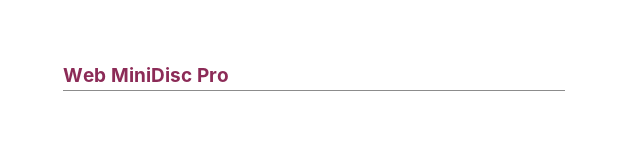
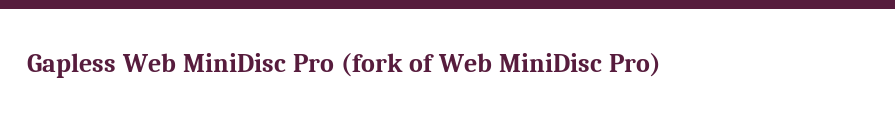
- Web MiniDisc Pro
+ Gapless Web MiniDisc Pro (fork of Web MiniDisc Pro)

